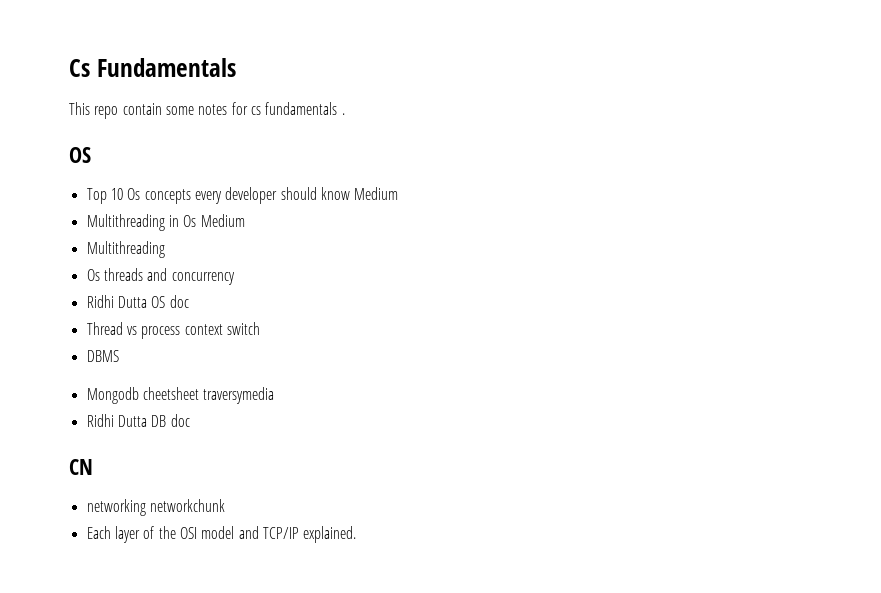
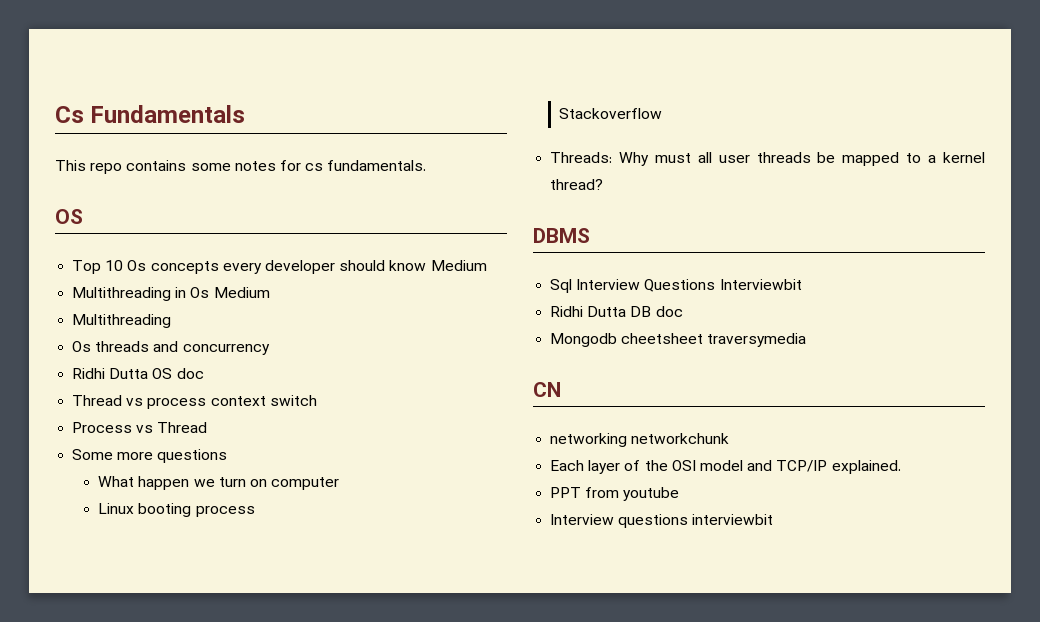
- This repo contain some notes for cs fundamentals .
+ This repo contains some notes for cs fundamentals.
+ Process vs Thread
+ Some more questions
+ What happen we turn on computer
+ Linux booting process
+ Stackoverflow
+ Threads: Why must all user threads be mapped to a kernel thread?
  DBMS
- Mongodb cheetsheet traversymedia
+ Sql Interview Questions Interviewbit
+ Mongodb cheetsheet traversymedia
+ PPT from youtube
+ Interview questions interviewbit

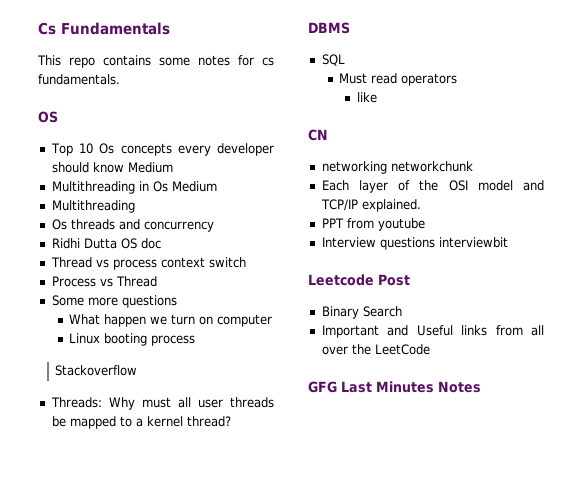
- Sql Interview Questions Interviewbit
- Ridhi Dutta DB doc
- Mongodb cheetsheet traversymedia
+ SQL
+ Must read operators
+ like
+ Leetcode Post
+ Binary Search
+ Important and Useful links from all over the LeetCode
+ GFG Last Minutes Notes

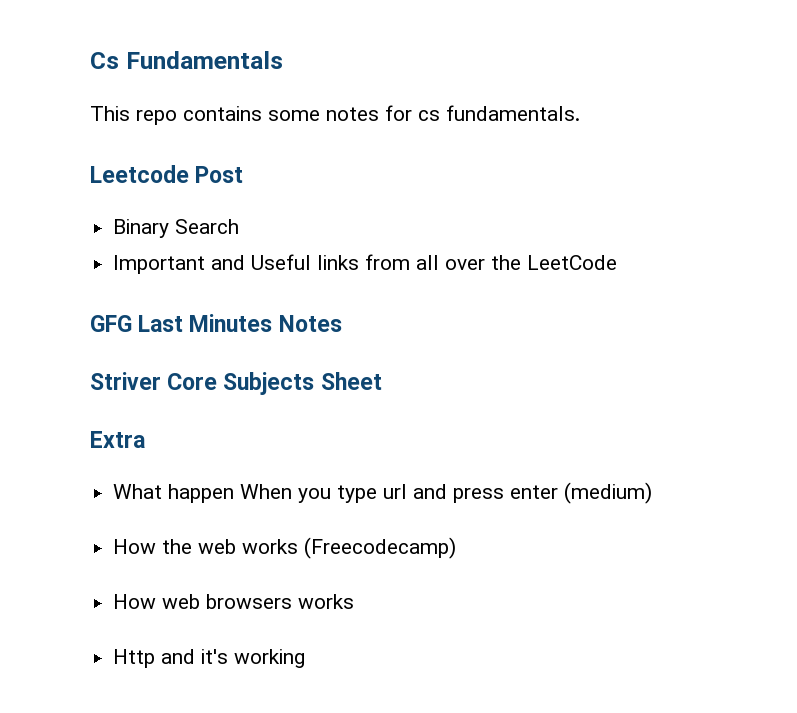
  This repo contains some notes for cs fundamentals.
- OS
- Top 10 Os concepts every developer should know Medium
- Multithreading in Os Medium
- Multithreading
- Os threads and concurrency
- Ridhi Dutta OS doc
- Thread vs process context switch
- Process vs Thread
- Some more questions
- What happen we turn on computer
- Linux booting process
- Stackoverflow
- Threads: Why must all user threads be mapped to a kernel thread?
- DBMS
- SQL
- Must read operators
- like
- CN
- networking networkchunk
- Each layer of the OSI model and TCP/IP explained.
- PPT from youtube
- Interview questions interviewbit
+ Striver Core Subjects Sheet
+ Extra
+ What happen When you type url and press enter (medium)
+ How the web works (Freecodecamp)
+ How web browsers works
+ Http and it's working

